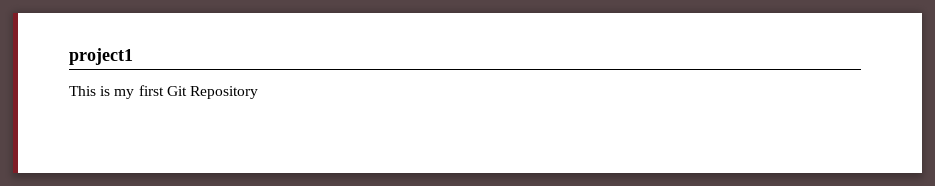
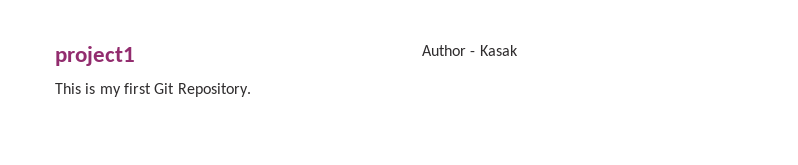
- This is my first Git Repository
+ This is my first Git Repository.
+ Author - Kasak

